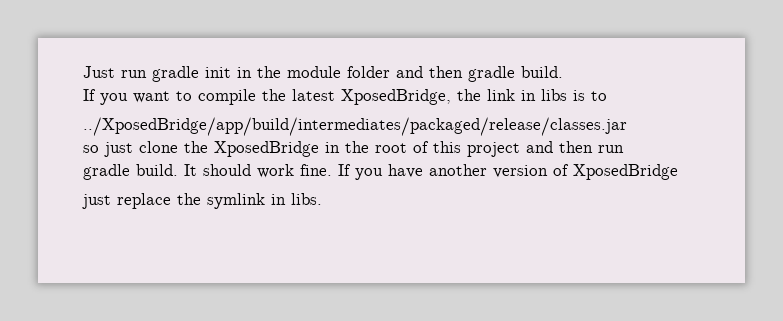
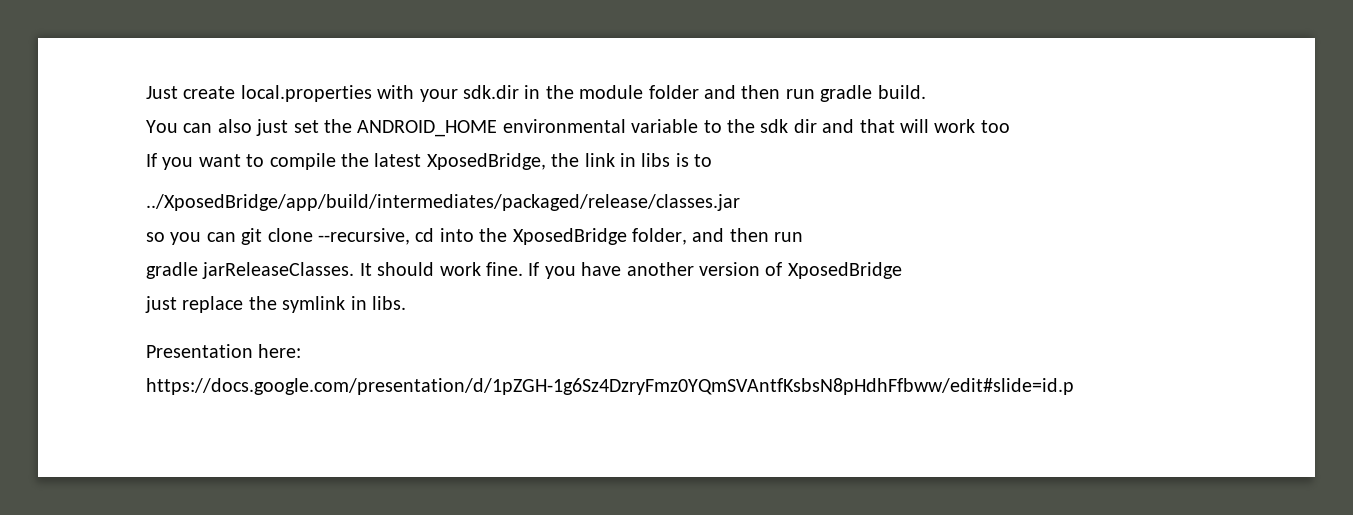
- Just run gradle init in the module folder and then gradle build.
+ Just create local.properties with your sdk.dir in the module folder and then run gradle build.
+ You can also just set the ANDROID_HOME environmental variable to the sdk dir and that will work too
- so just clone the XposedBridge in the root of this project and then run
- gradle build.
+ so you can git clone --recursive, cd into the XposedBridge folder, and then run
+ gradle jarReleaseClasses.
+ Presentation here: https://docs.google.com/presentation/d/1pZGH-1g6Sz4DzryFmz0YQmSVAntfKsbsN8pHdhFfbww/edit#slide=id.p

